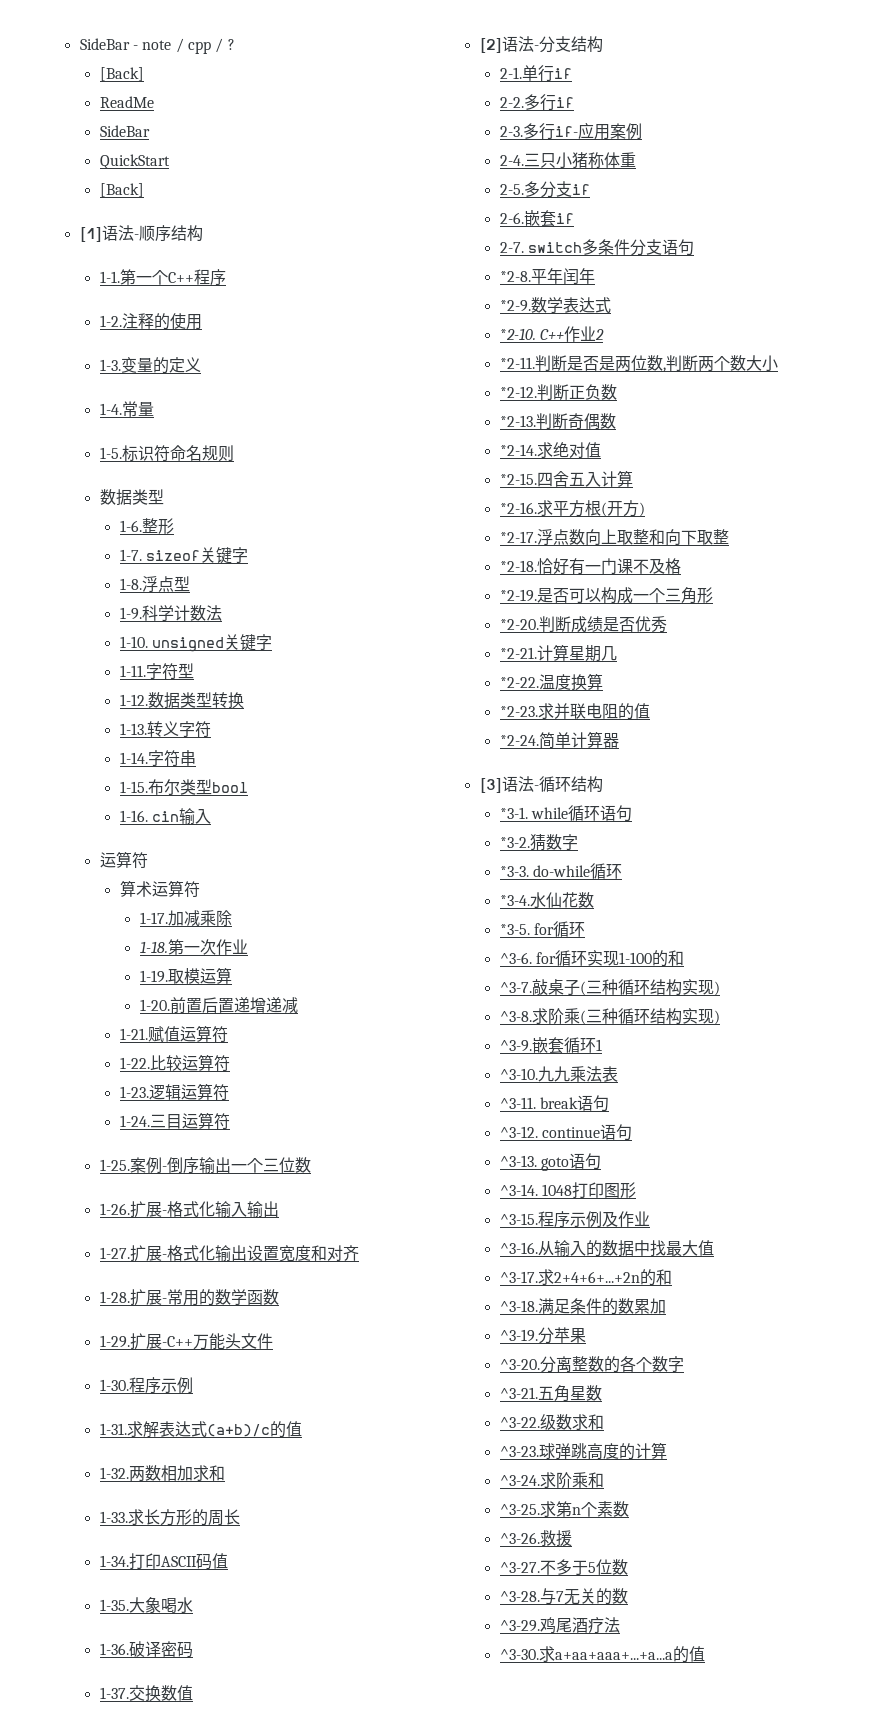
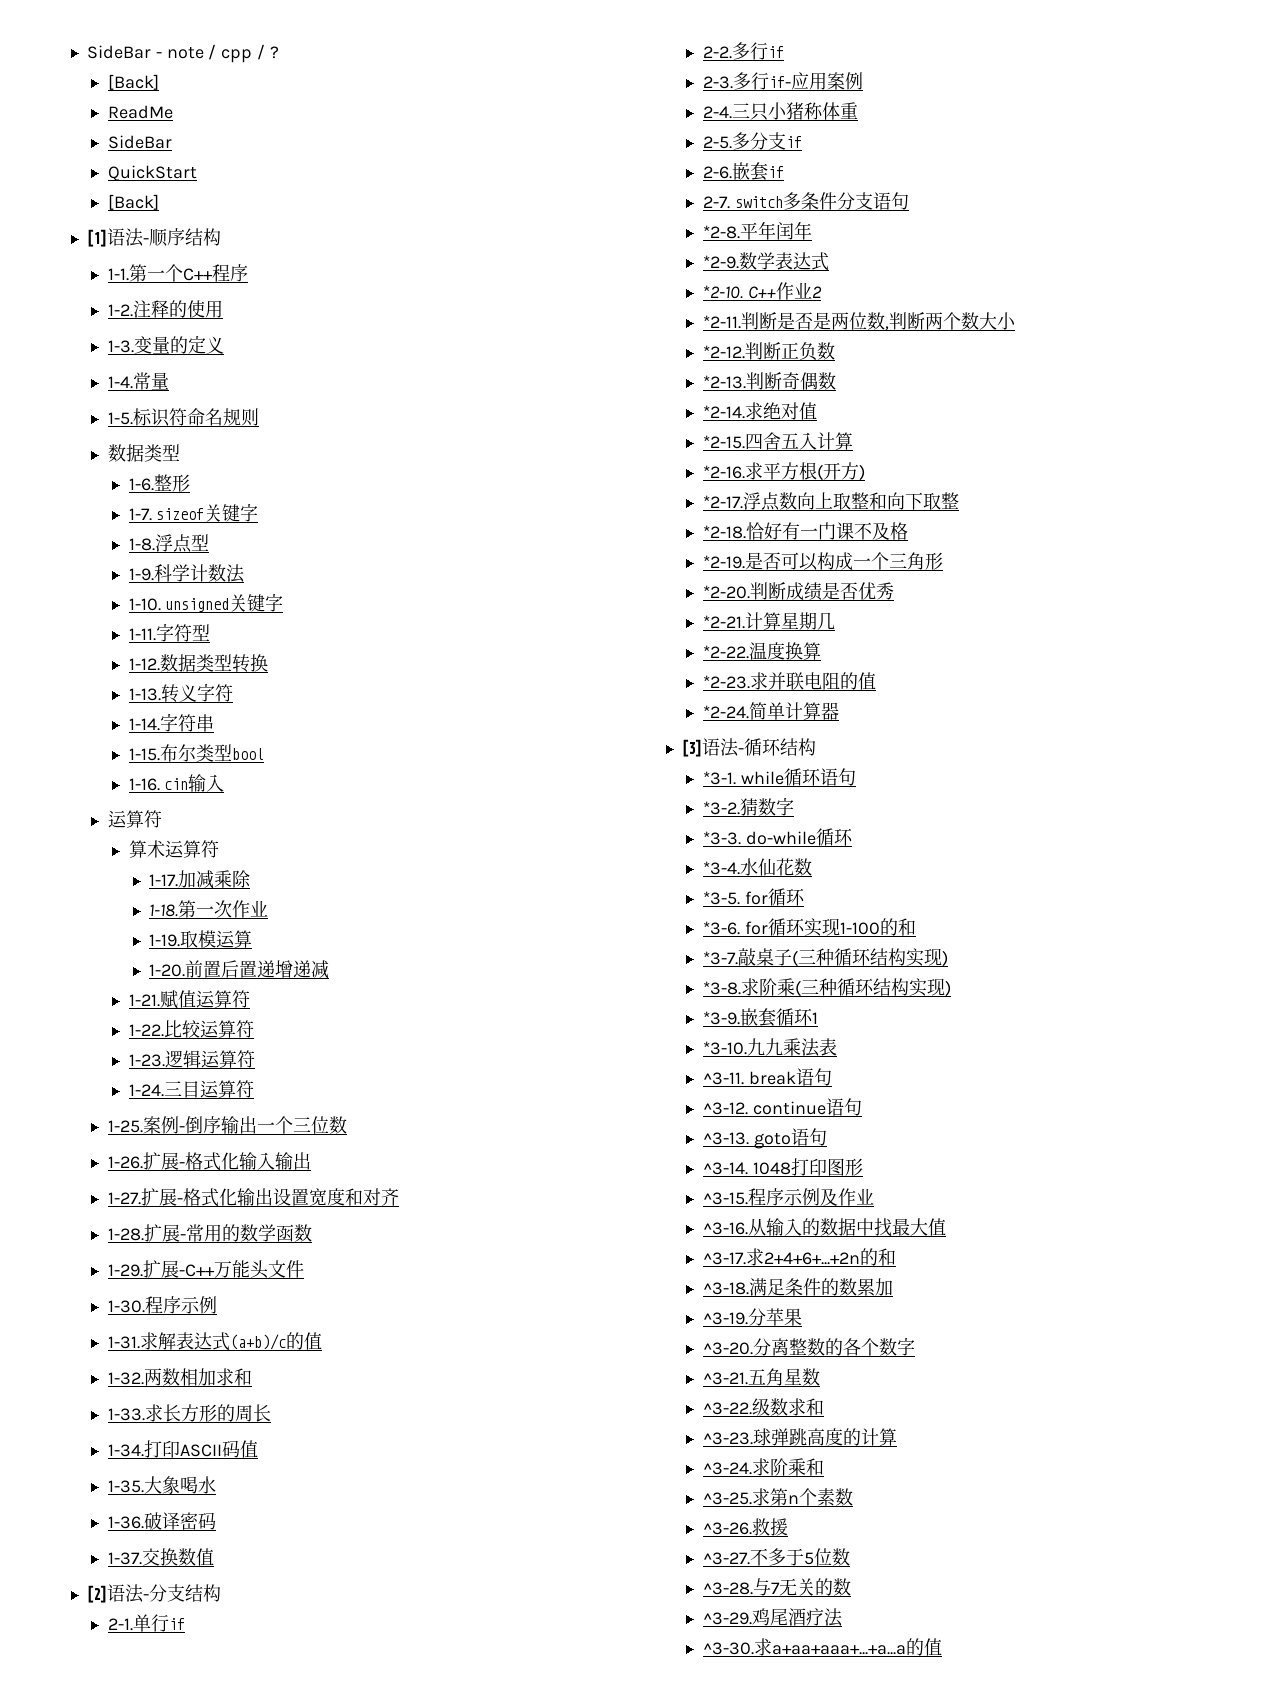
- ^3-6. for循环实现1-100的和
+ *3-6. for循环实现1-100的和
- ^3-7.
+ *3-7.
- ^3-8.
+ *3-8.
- ^3-9.
+ *3-9.
- ^3-10.
+ *3-10.

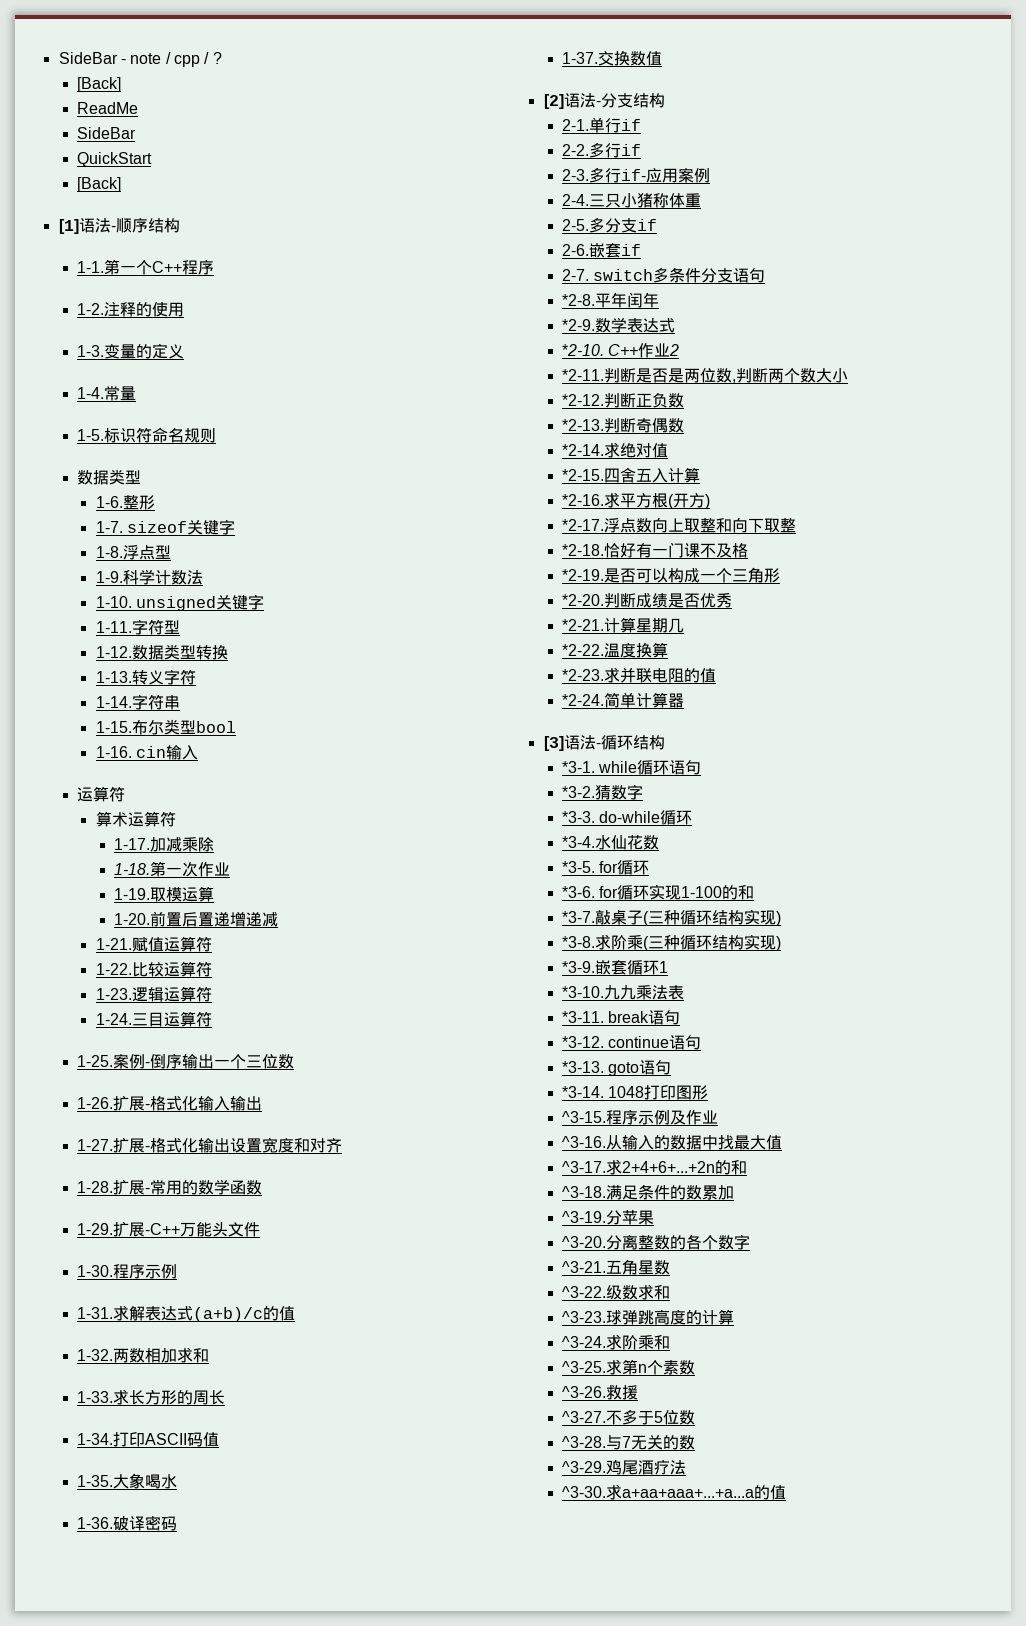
- ^3-11. break语句
+ *3-11. break语句
- ^3-12. continue语句
+ *3-12. continue语句
- ^3-13. goto语句
+ *3-13. goto语句
- ^3-14.
+ *3-14.

